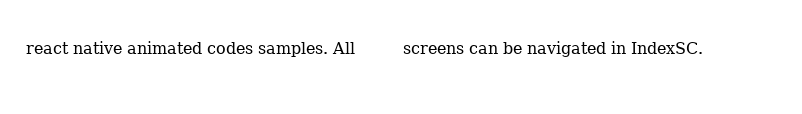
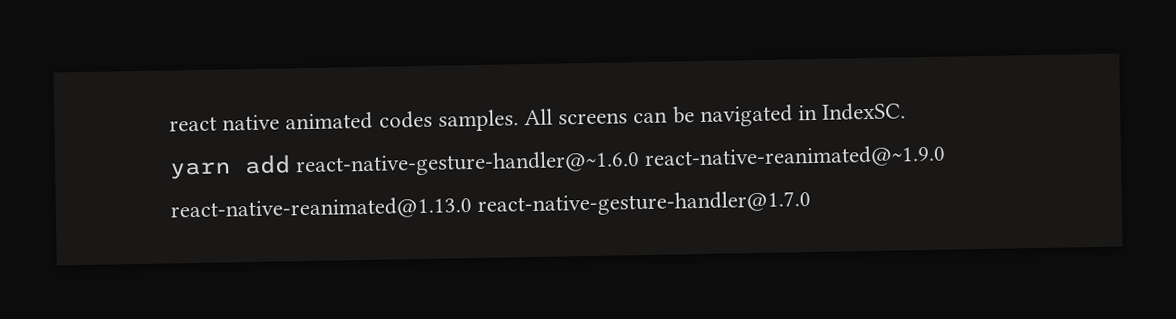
+ yarn add react-native-gesture-handler@~1.6.0 react-native-reanimated@~1.9.0
+ react-native-reanimated@1.13.0 react-native-gesture-handler@1.7.0

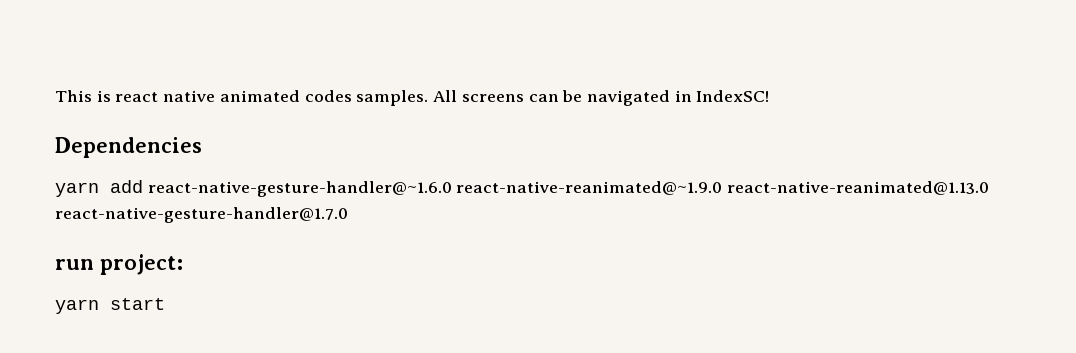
- react native animated codes samples.
+ This is react native animated codes samples.
- All screens can be navigated in IndexSC.
+ All screens can be navigated in IndexSC!
+ Dependencies
- yarn add react-native-gesture-handler@~1.6.0 react-native-reanimated@~1.9.0
- react-native-reanimated@1.13.0 react-native-gesture-handler@1.7.0
+ yarn add react-native-gesture-handler@~1.6.0 react-native-reanimated@~1.9.0 react-native-reanimated@1.13.0 react-native-gesture-handler@1.7.0
+ run project:
+ yarn start

